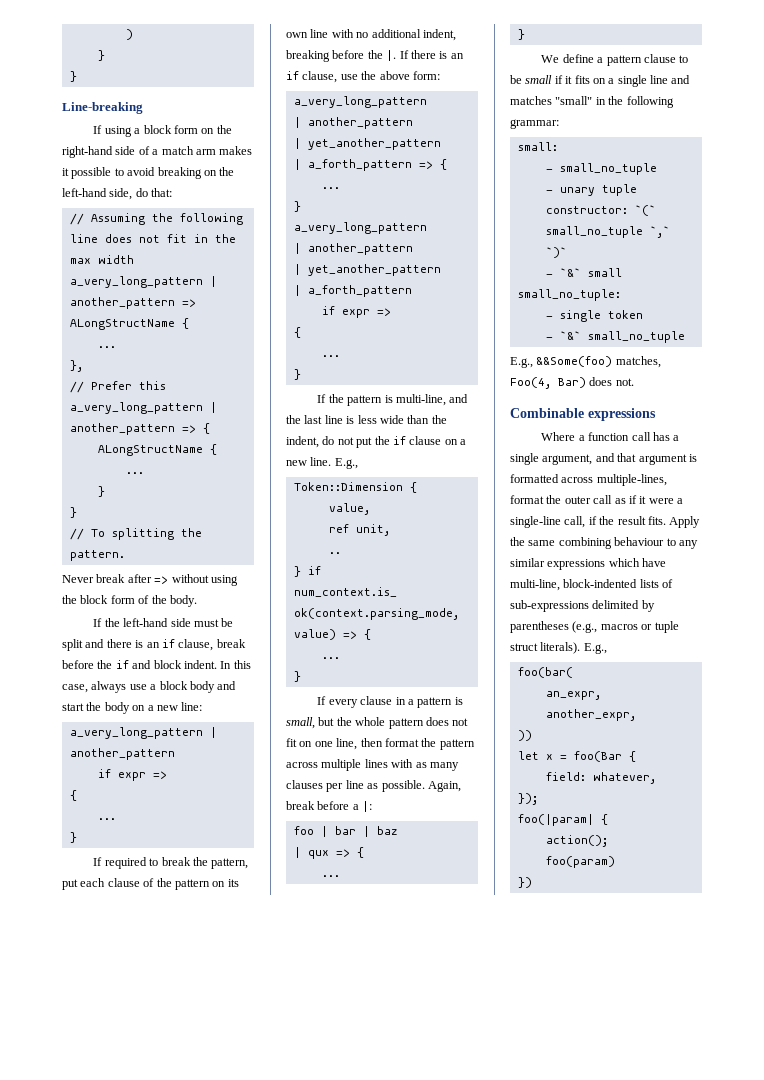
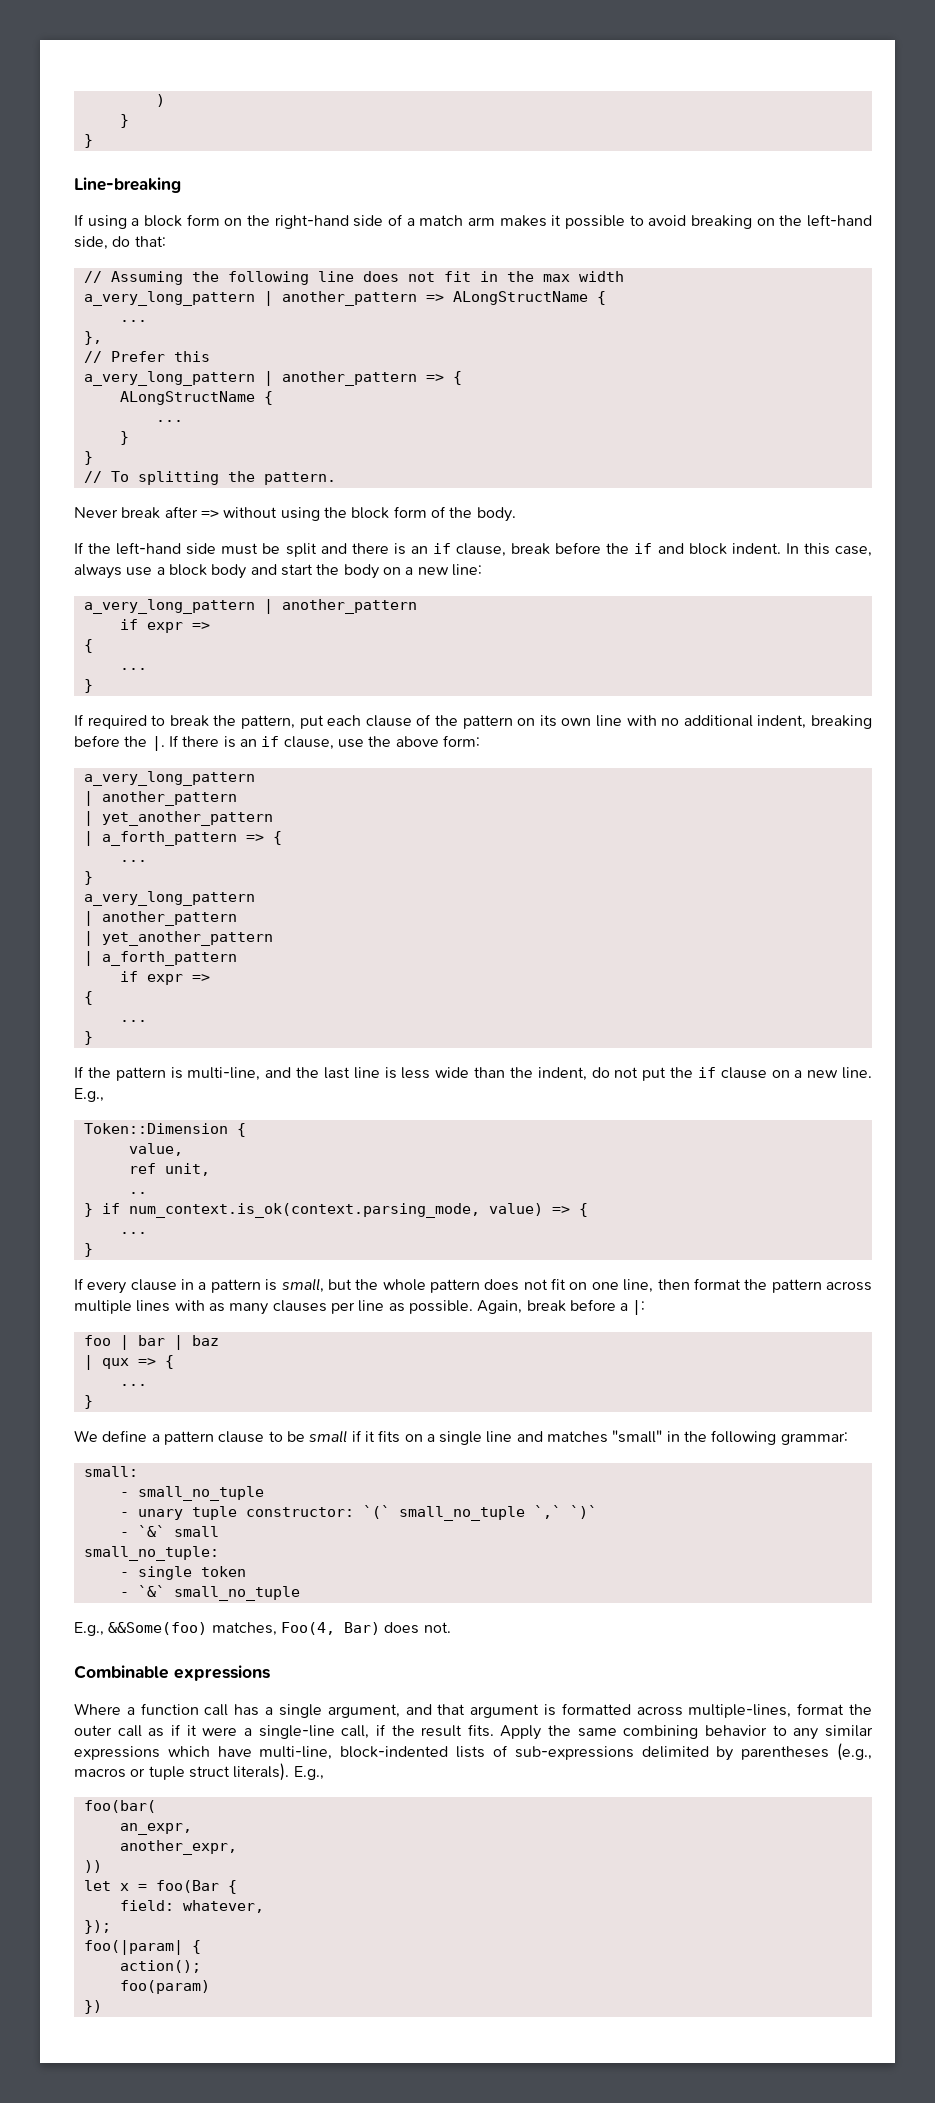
- Apply the same combining behaviour to any similar expressions which have multi-line, block-indented lists of sub-expressions delimited by parentheses (e.g., macros or tuple struct literals).
+ Apply the same combining behavior to any similar expressions which have multi-line, block-indented lists of sub-expressions delimited by parentheses (e.g., macros or tuple struct literals).

